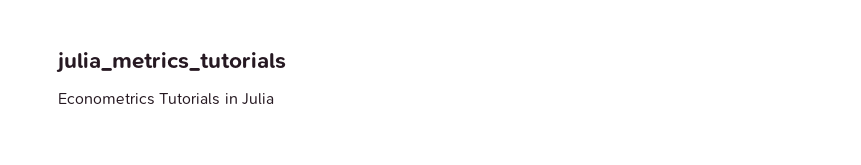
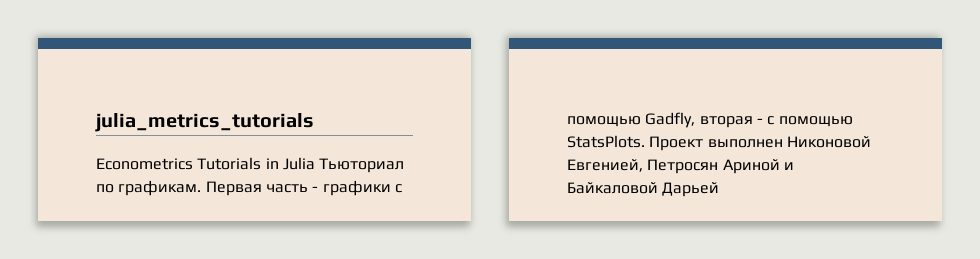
- Econometrics Tutorials in Julia
+ Econometrics Tutorials in Julia Тьюториал по графикам. Первая часть - графики с помощью Gadfly, вторая - с помощью StatsPlots. Проект выполнен Никоновой Евгенией, Петросян Ариной и Байкаловой Дарьей

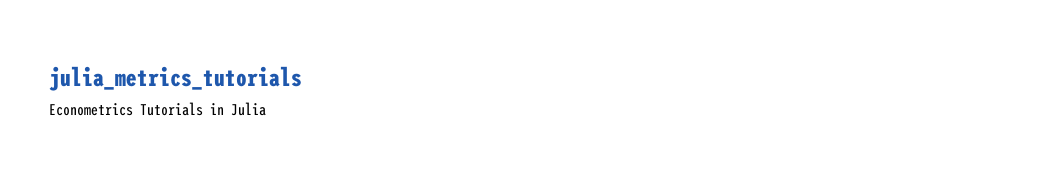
- Econometrics Tutorials in Julia Тьюториал по графикам. Первая часть - графики с помощью Gadfly, вторая - с помощью StatsPlots. Проект выполнен Никоновой Евгенией, Петросян Ариной и Байкаловой Дарьей
+ Econometrics Tutorials in Julia

